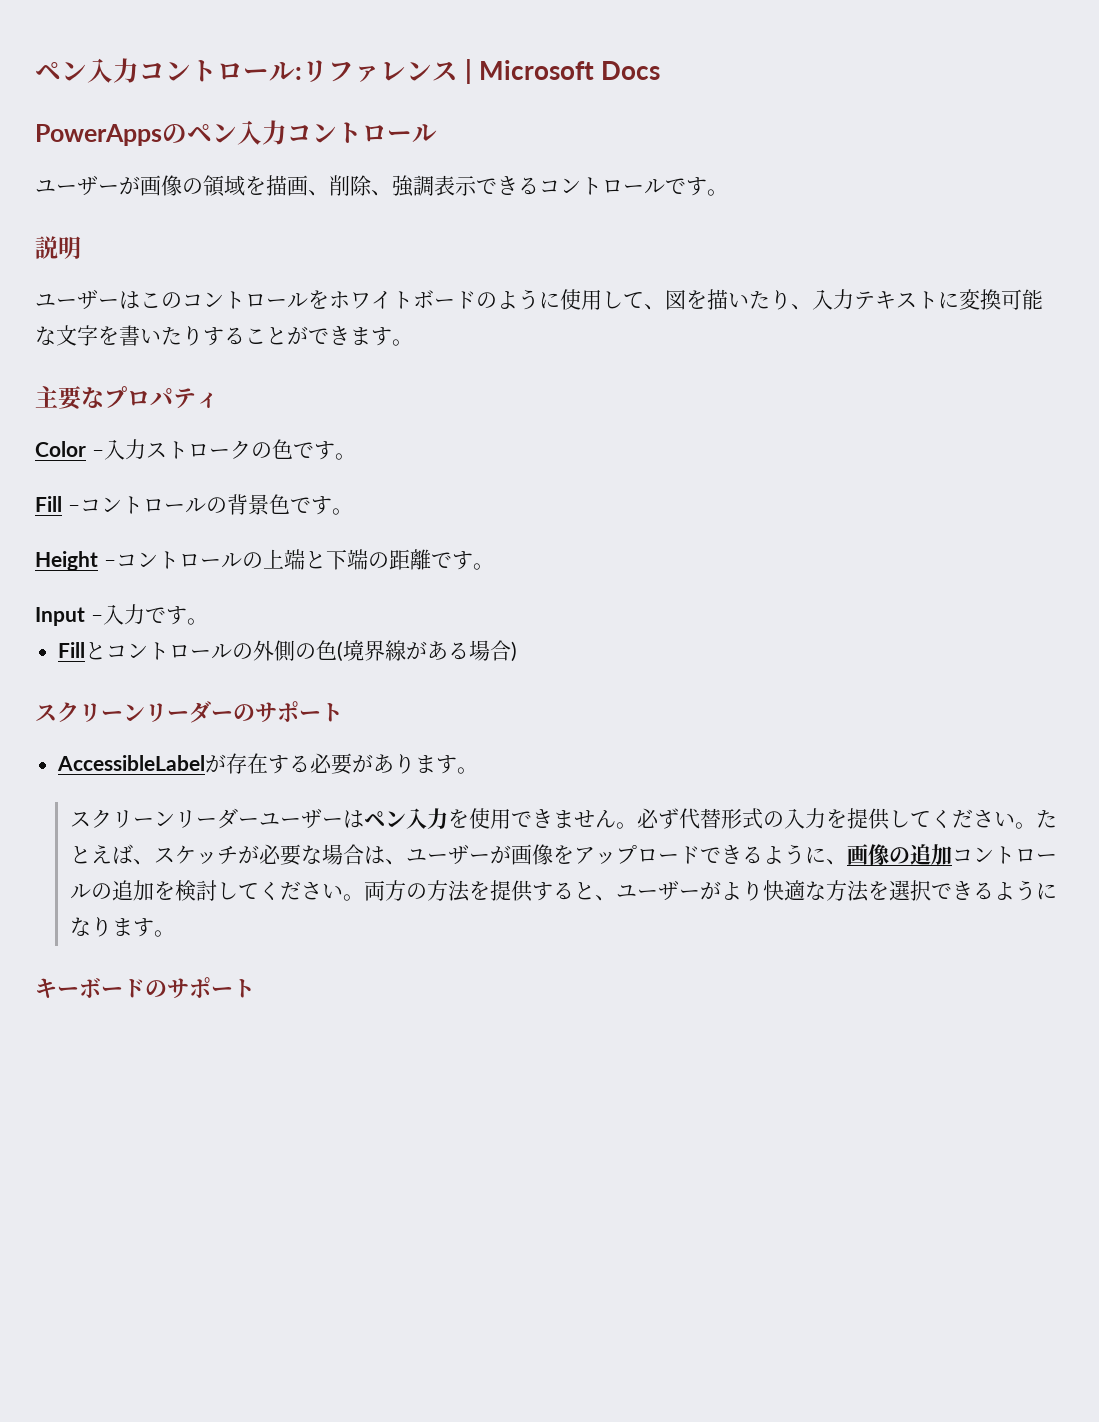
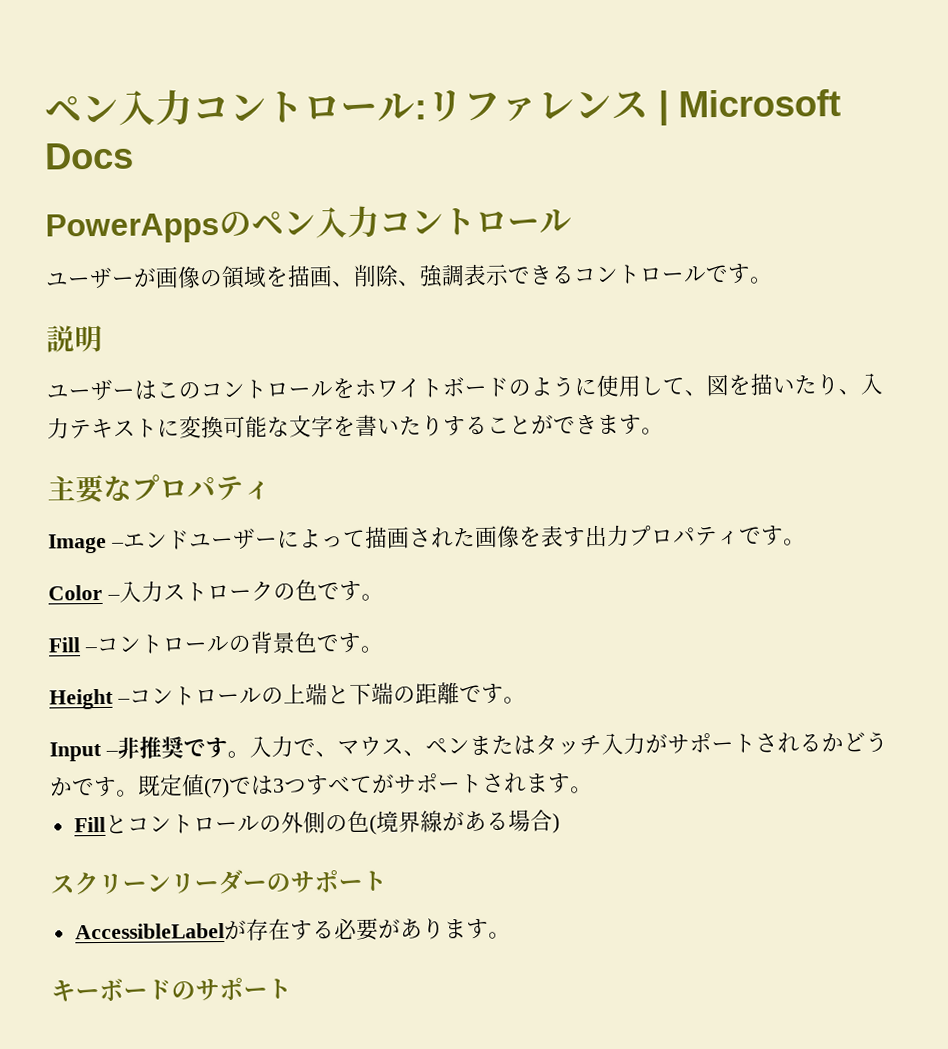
+ Image –エンドユーザーによって描画された画像を表す出力プロパティです。
- Input –入力です。
+ Input –非推奨です。入力で、マウス、ペンまたはタッチ入力がサポートされるかどうかです。既定値(7)では3つすべてがサポートされます。
- スクリーンリーダーユーザーはペン入力を使用できません。必ず代替形式の入力を提供してください。たとえば、スケッチが必要な場合は、ユーザーが画像をアップロードできるように、画像の追加コントロールの追加を検討してください。両方の方法を提供すると、ユーザーがより快適な方法を選択できるようになります。

